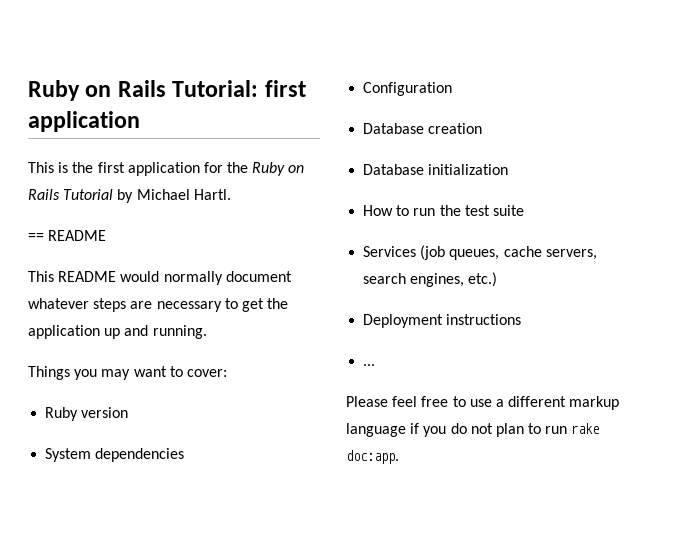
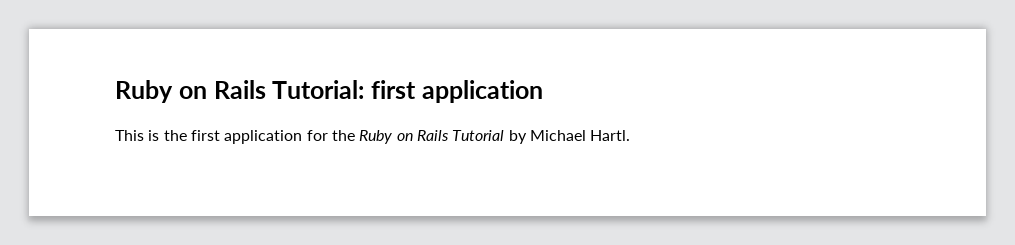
- == README
- This README would normally document whatever steps are necessary to get the application up and running.
- Things you may want to cover:
- Ruby version
- System dependencies
- Configuration
- Database creation
- Database initialization
- How to run the test suite
- Services (job queues, cache servers, search engines, etc.)
- Deployment instructions
- ...
- Please feel free to use a different markup language if you do not plan to run rake doc:app.

